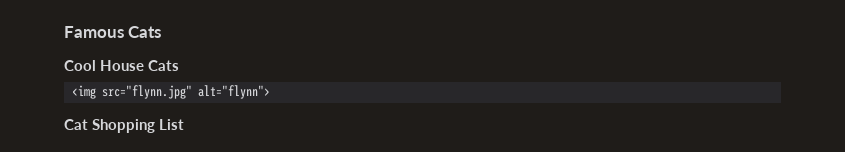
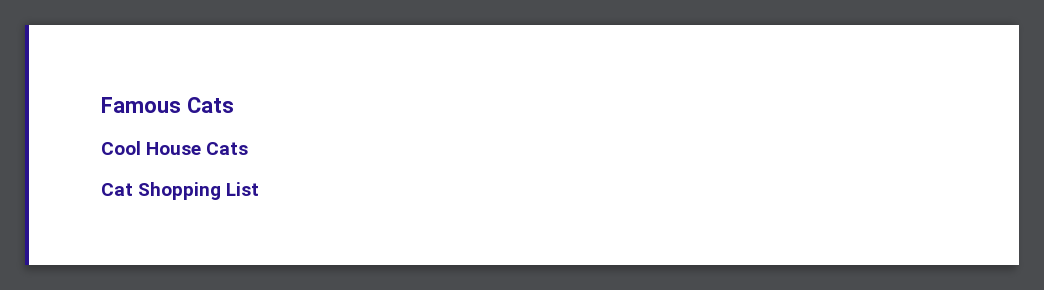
- <img src="flynn.jpg" alt="flynn">

